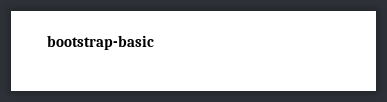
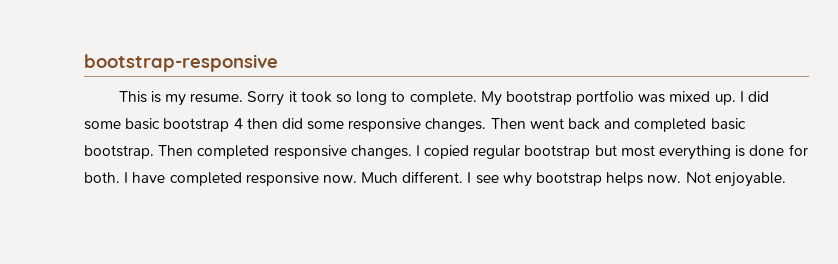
- bootstrap-basic
+ bootstrap-responsive
+ This is my resume. Sorry it took so long to complete. My bootstrap portfolio was mixed up. I did some basic bootstrap 4 then did some responsive changes. Then went back and completed basic bootstrap. Then completed responsive changes. I copied regular bootstrap but most everything is done for both. I have completed responsive now. Much different. I see why bootstrap helps now. Not enjoyable.

